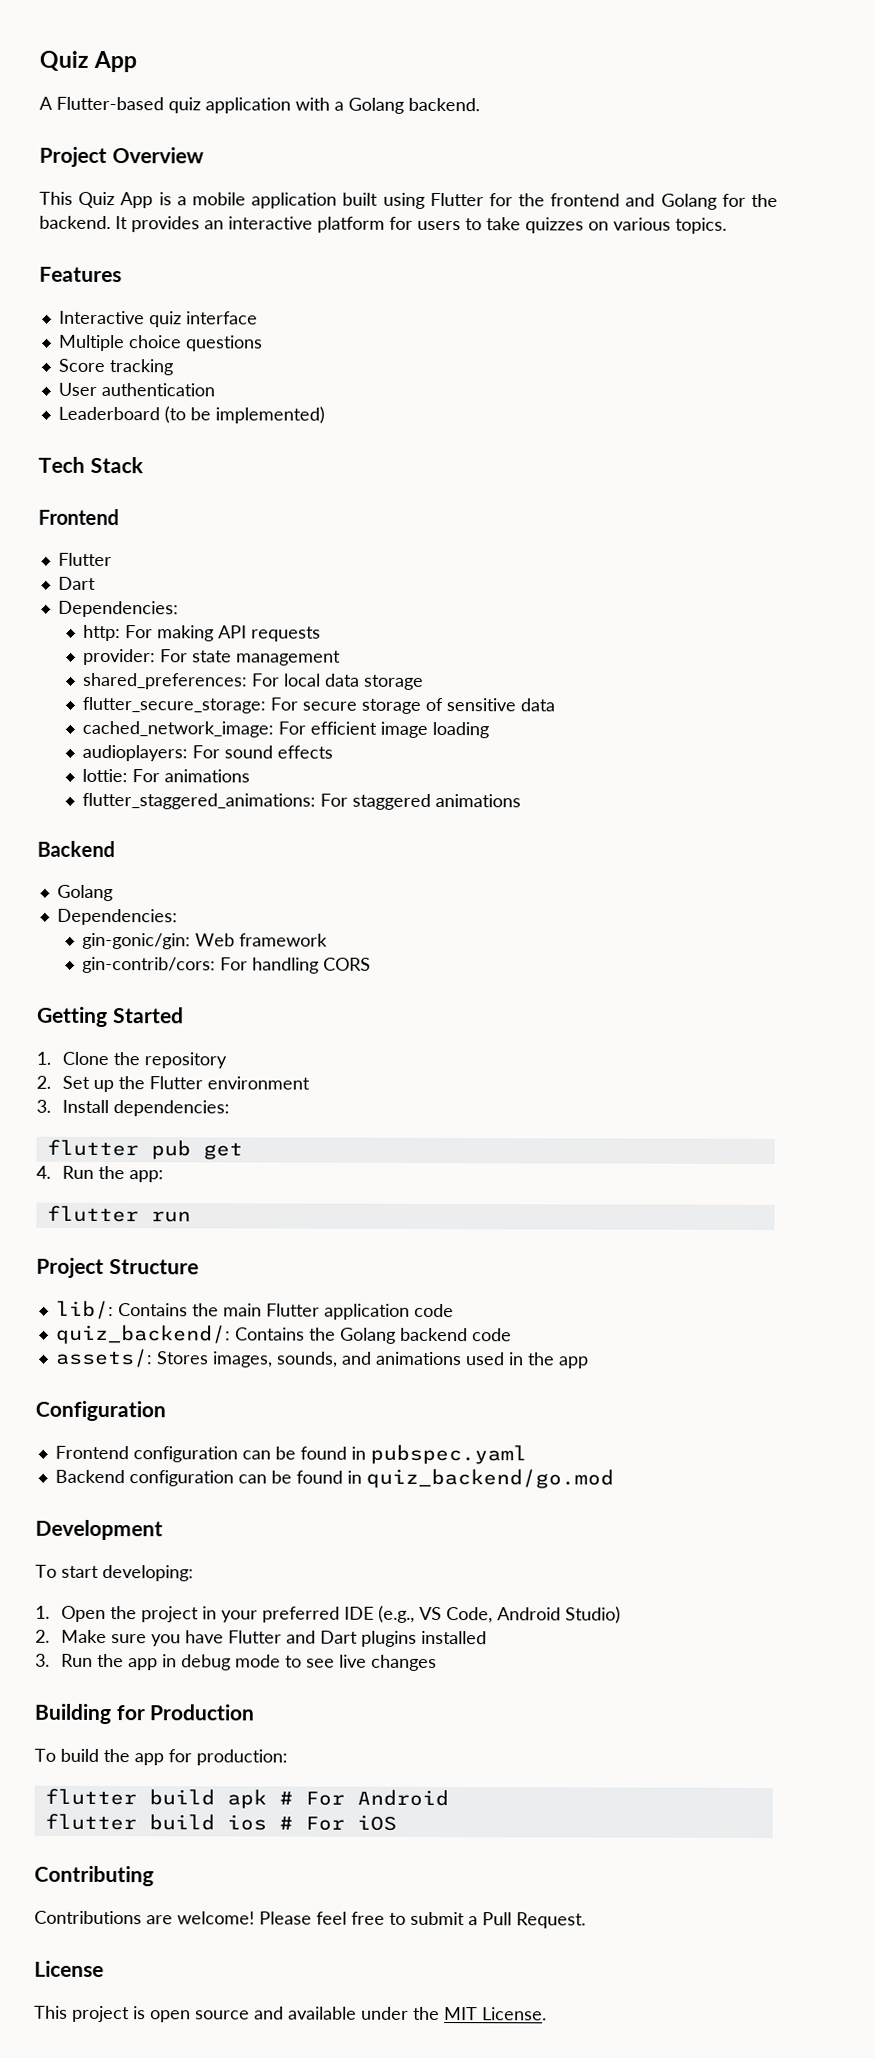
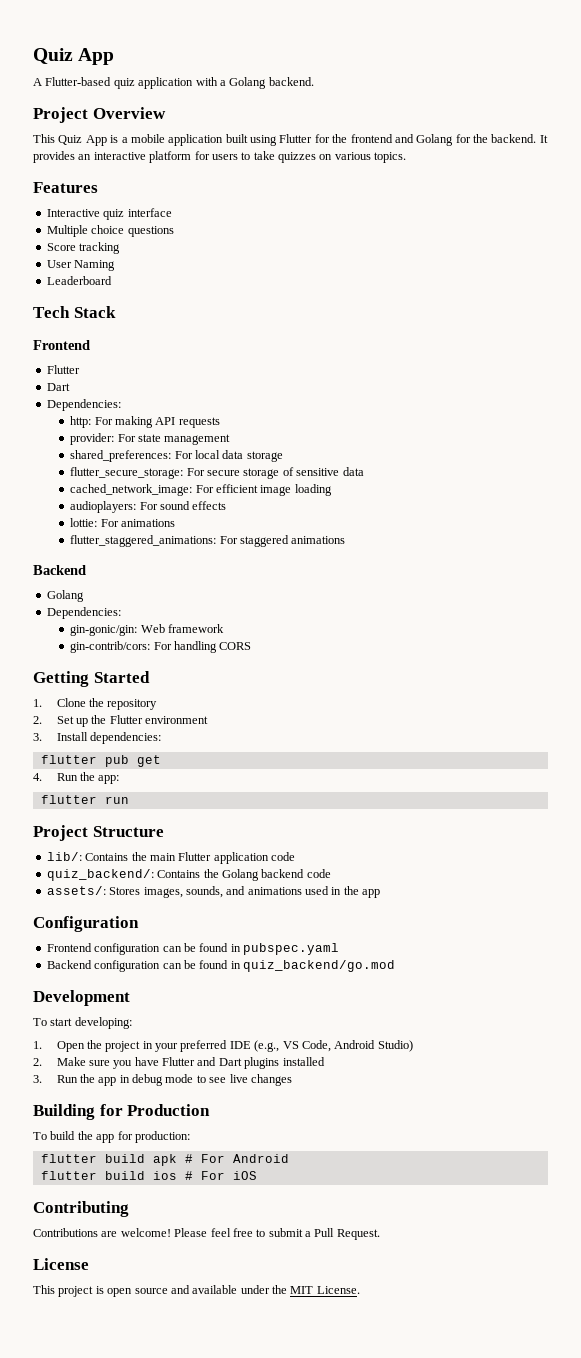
- User authentication
+ User Naming
- Leaderboard (to be implemented)
+ Leaderboard

